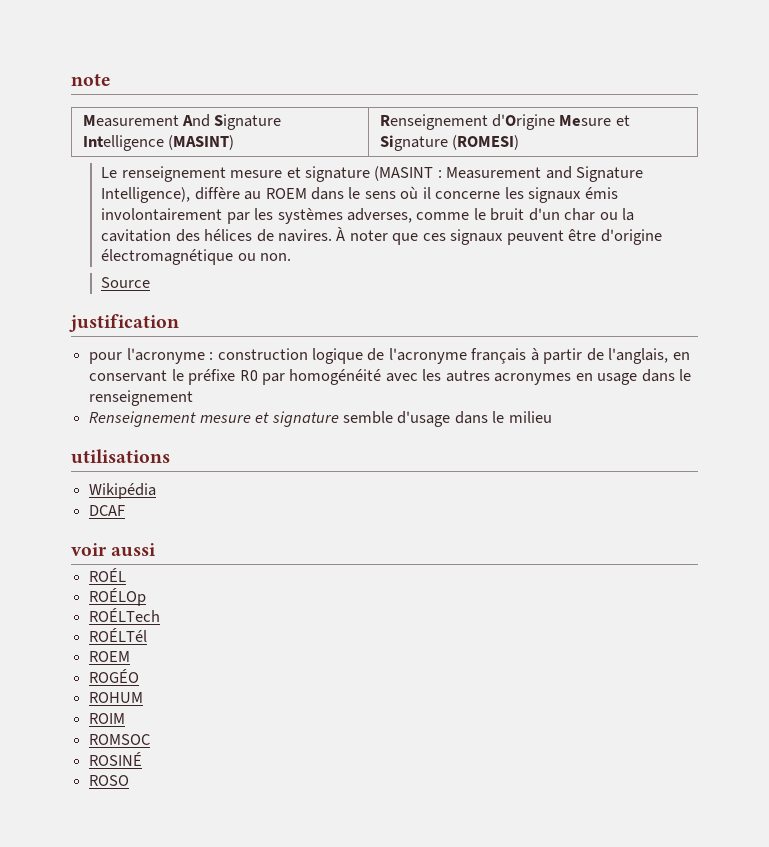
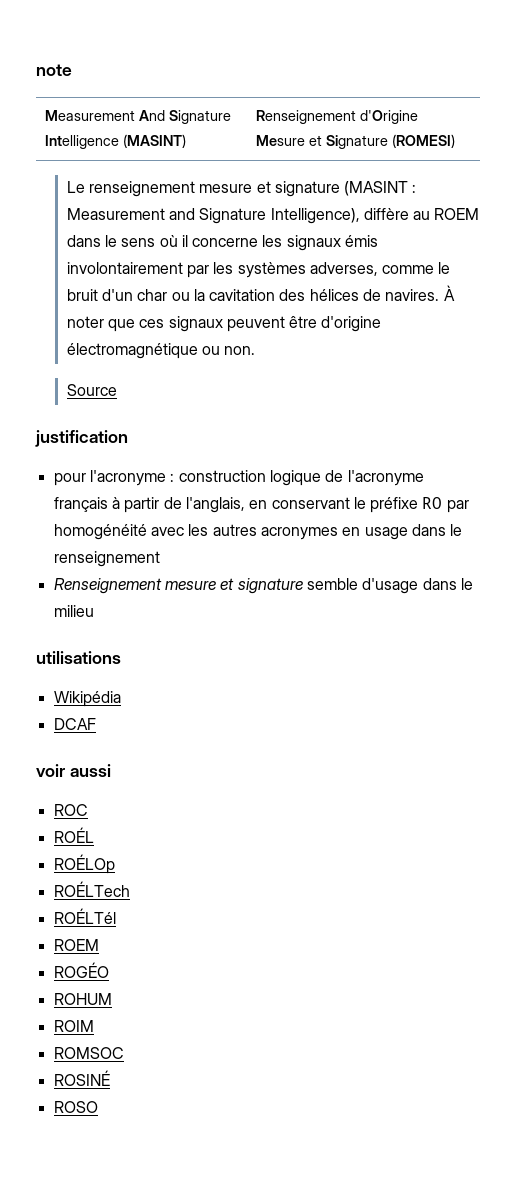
+ ROC

